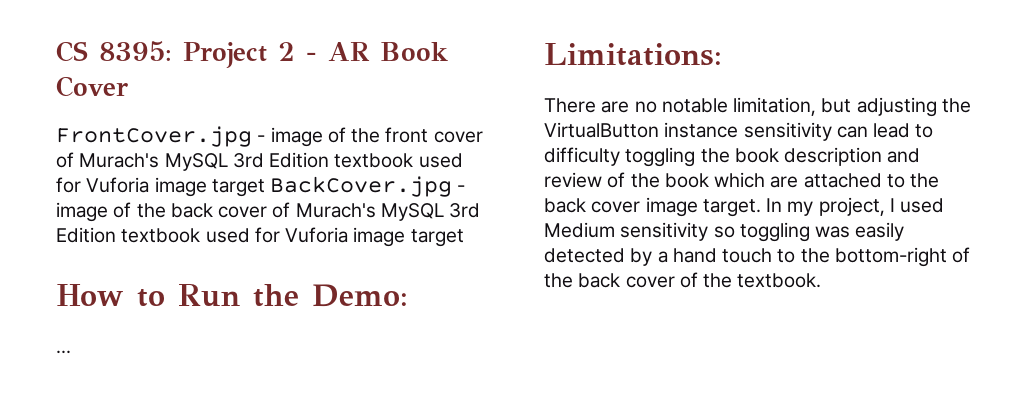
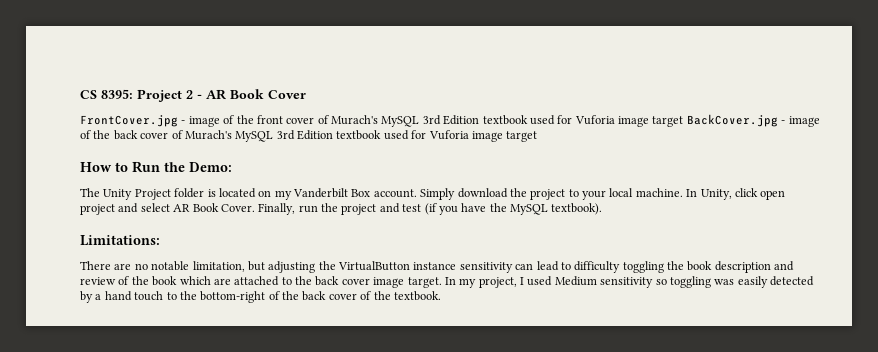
- ...
+ The Unity Project folder is located on my Vanderbilt Box account. Simply download the project to your local machine. In Unity, click open project and select AR Book Cover. Finally, run the project and test (if you have the MySQL textbook).

